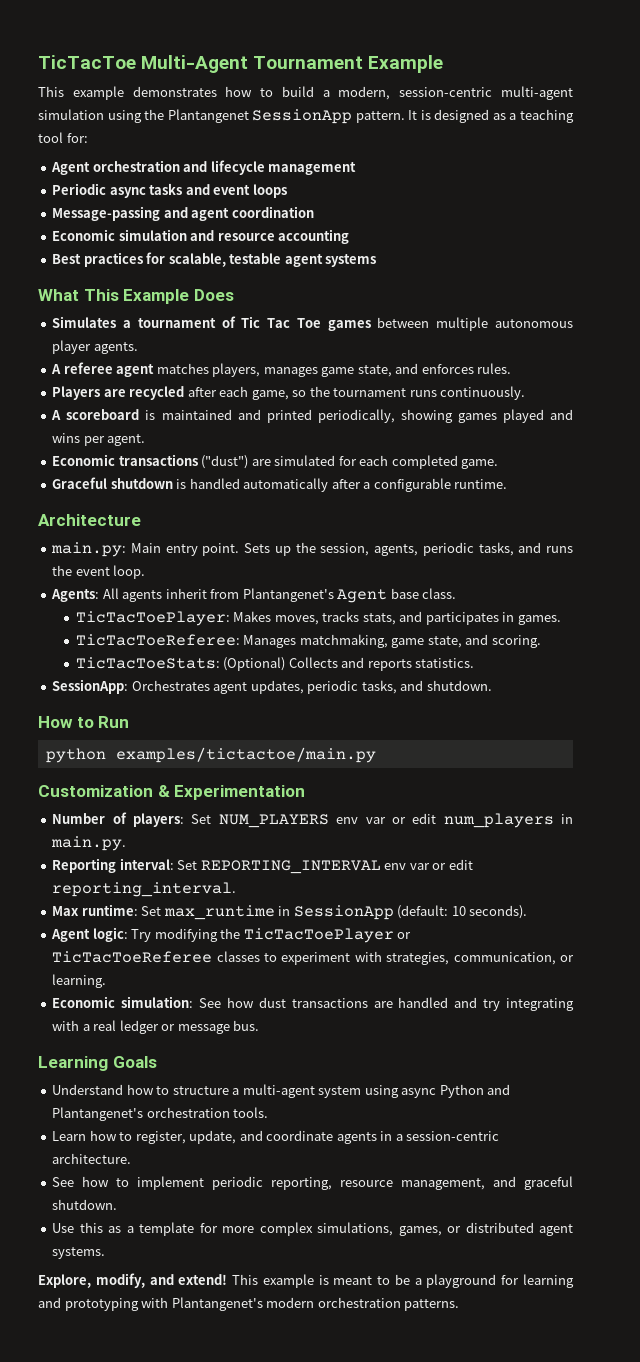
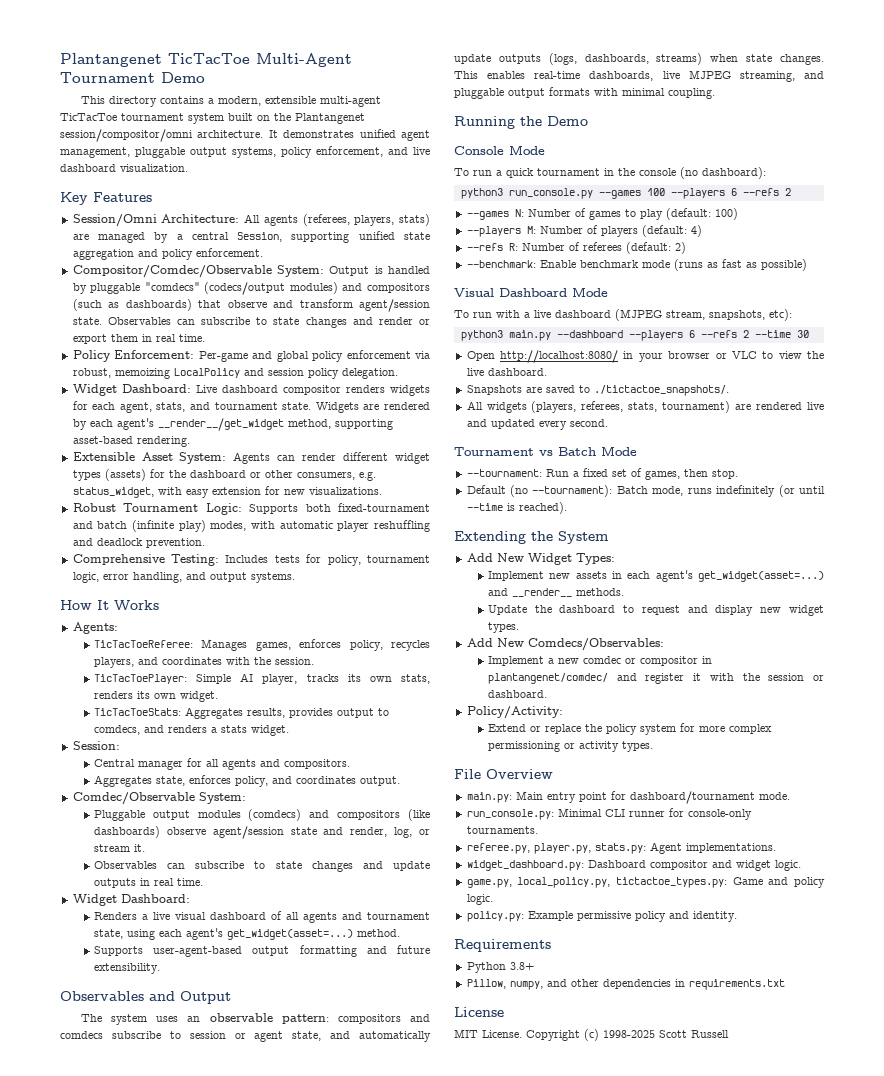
- TicTacToe Multi-Agent Tournament Example
- This example demonstrates how to build a modern, session-centric multi-agent simulation using the Plantangenet SessionApp pattern. It is designed as a teaching tool for:
- Agent orchestration and lifecycle management
- Periodic async tasks and event loops
- Message-passing and agent coordination
- Economic simulation and resource accounting
- Best practices for scalable, testable agent systems
- What This Example Does
- Simulates a tournament of Tic Tac Toe games between multiple autonomous player agents.
- A referee agent matches players, manages game state, and enforces rules.
- Players are recycled after each game, so the tournament runs continuously.
- A scoreboard is maintained and printed periodically, showing games played and wins per agent.
- Economic transactions ("dust") are simulated for each completed game.
- Graceful shutdown is handled automatically after a configurable runtime.
- Architecture
- main.py: Main entry point. Sets up the session, agents, periodic tasks, and runs the event loop.
- Agents: All agents inherit from Plantangenet's Agent base class.
- TicTacToePlayer: Makes moves, tracks stats, and participates in games.
- TicTacToeReferee: Manages matchmaking, game state, and scoring.
- TicTacToeStats: (Optional) Collects and reports statistics.
- SessionApp: Orchestrates agent updates, periodic tasks, and shutdown.
- How to Run
- python examples/tictactoe/main.py
- Customization & Experimentation
- Number of players: Set NUM_PLAYERS env var or edit num_players in main.py.
- Reporting interval: Set REPORTING_INTERVAL env var or edit reporting_interval.
- Max runtime: Set max_runtime in SessionApp (default: 10 seconds).
- Agent logic: Try modifying the TicTacToePlayer or TicTacToeReferee classes to experiment with strategies, communication, or learning.
- Economic simulation: See how dust transactions are handled and try integrating with a real ledger or message bus.
- Learning Goals
- Understand how to structure a multi-agent system using async Python and Plantangenet's orchestration tools.
- Learn how to register, update, and coordinate agents in a session-centric architecture.
- See how to implement periodic reporting, resource management, and graceful shutdown.
- Use this as a template for more complex simulations, games, or distributed agent systems.
- Explore, modify, and extend! This example is meant to be a playground for learning and prototyping with Plantangenet's modern orchestration patterns.
+ Plantangenet TicTacToe Multi-Agent Tournament Demo
+ This directory contains a modern, extensible multi-agent TicTacToe tournament system built on the Plantangenet session/compositor/omni architecture. It demonstrates unified agent management, pluggable output systems, policy enforcement, and live dashboard visualization.
+ Key Features
+ Session/Omni Architecture: All agents (referees, players, stats) are managed by a central Session, supporting unified state aggregation and policy enforcement.
+ Compositor/Comdec/Observable System: Output is handled by pluggable "comdecs" (codecs/output modules) and compositors (such as dashboards) that observe and transform agent/session state. Observables can subscribe to state changes and render or export them in real time.
+ Policy Enforcement: Per-game and global policy enforcement via robust, memoizing LocalPolicy and session policy delegation.
+ Widget Dashboard: Live dashboard compositor renders widgets for each agent, stats, and tournament state. Widgets are rendered by each agent's __render__/get_widget method, supporting asset-based rendering.
+ Extensible Asset System: Agents can render different widget types (assets) for the dashboard or other consumers, e.g. status_widget, with easy extension for new visualizations.
+ Robust Tournament Logic: Supports both fixed-tournament and batch (infinite play) modes, with automatic player reshuffling and deadlock prevention.
+ Comprehensive Testing: Includes tests for policy, tournament logic, error handling, and output systems.
+ How It Works
+ Agents:
+ TicTacToeReferee: Manages games, enforces policy, recycles players, and coordinates with the session.
+ TicTacToePlayer: Simple AI player, tracks its own stats, renders its own widget.
+ TicTacToeStats: Aggregates results, provides output to comdecs, and renders a stats widget.
+ Session:
+ Central manager for all agents and compositors.
+ Aggregates state, enforces policy, and coordinates output.
+ Comdec/Observable System:
+ Pluggable output modules (comdecs) and compositors (like dashboards) observe agent/session state and render, log, or stream it.
+ Observables can subscribe to state changes and update outputs in real time.
+ Widget Dashboard:
+ Renders a live visual dashboard of all agents and tournament state, using each agent's get_widget(asset=...) method.
+ Supports user-agent-based output formatting and future extensibility.
+ Observables and Output
+ The system uses an observable pattern: compositors and comdecs subscribe to session or agent state, and automatically update outputs (logs, dashboards, streams) when state changes. This enables real-time dashboards, live MJPEG streaming, and pluggable output formats with minimal coupling.
+ Running the Demo
+ Console Mode
+ To run a quick tournament in the console (no dashboard):
+ python3 run_console.py --games 100 --players 6 --refs 2
+ --games N: Number of games to play (default: 100)
+ --players M: Number of players (default: 4)
+ --refs R: Number of referees (default: 2)
+ --benchmark: Enable benchmark mode (runs as fast as possible)
+ Visual Dashboard Mode
+ To run with a live dashboard (MJPEG stream, snapshots, etc):
+ python3 main.py --dashboard --players 6 --refs 2 --time 30
+ Open http://localhost:8080/ in your browser or VLC to view the live dashboard.
+ Snapshots are saved to ./tictactoe_snapshots/.
+ All widgets (players, referees, stats, tournament) are rendered live and updated every second.
+ Tournament vs Batch Mode
+ --tournament: Run a fixed set of games, then stop.
+ Default (no --tournament): Batch mode, runs indefinitely (or until --time is reached).
+ Extending the System
+ Add New Widget Types:
+ Implement new assets in each agent's get_widget(asset=...) and __render__ methods.
+ Update the dashboard to request and display new widget types.
+ Add New Comdecs/Observables:
+ Implement a new comdec or compositor in plantangenet/comdec/ and register it with the session or dashboard.
+ Policy/Activity:
+ Extend or replace the policy system for more complex permissioning or activity types.
+ File Overview
+ main.py: Main entry point for dashboard/tournament mode.
+ run_console.py: Minimal CLI runner for console-only tournaments.
+ referee.py, player.py, stats.py: Agent implementations.
+ widget_dashboard.py: Dashboard compositor and widget logic.
+ game.py, local_policy.py, tictactoe_types.py: Game and policy logic.
+ policy.py: Example permissive policy and identity.
+ Requirements
+ Python 3.8+
+ Pillow, numpy, and other dependencies in requirements.txt
+ License
+ MIT License. Copyright (c) 1998-2025 Scott Russell

